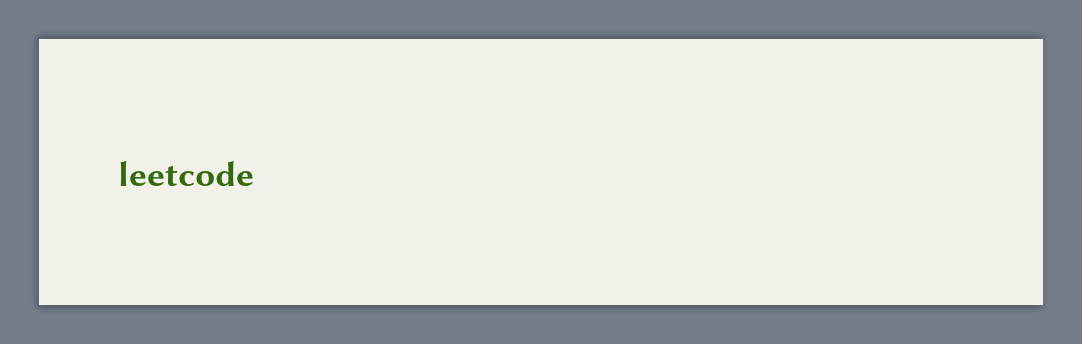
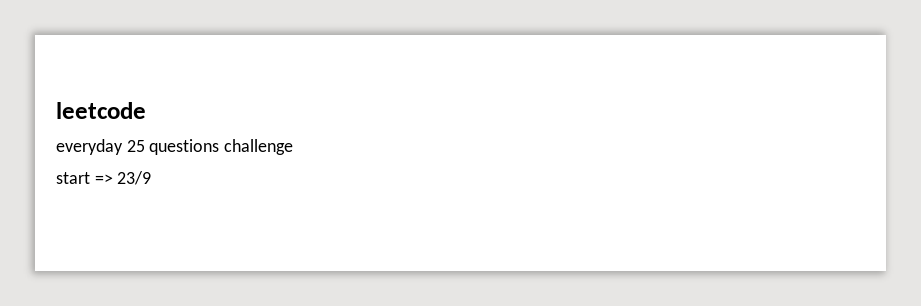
+ everyday 25 questions challenge
+ start => 23/9

